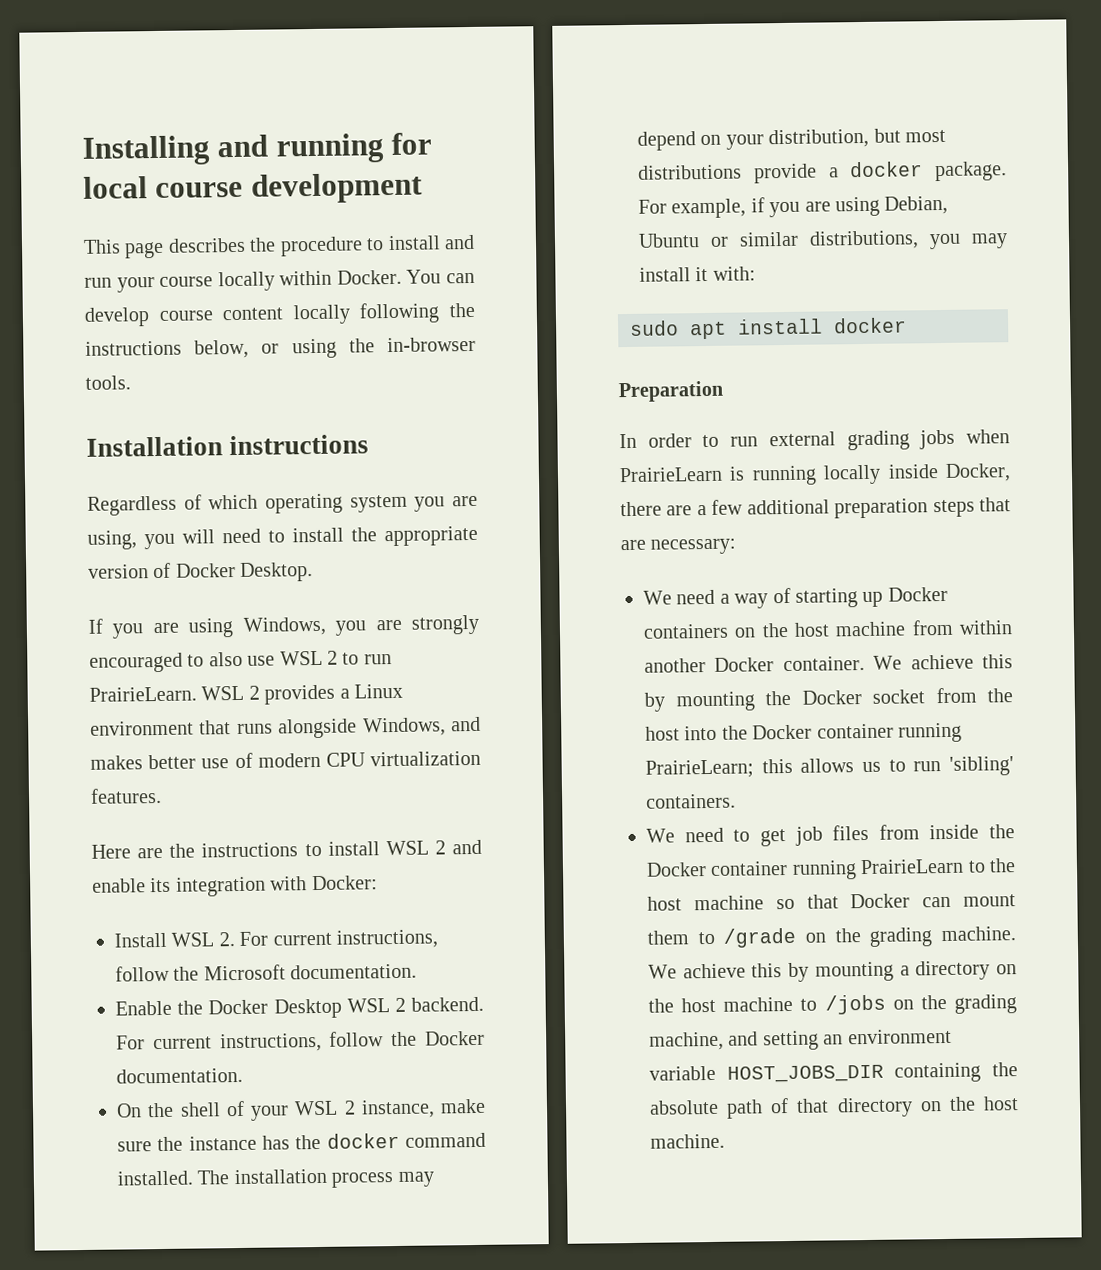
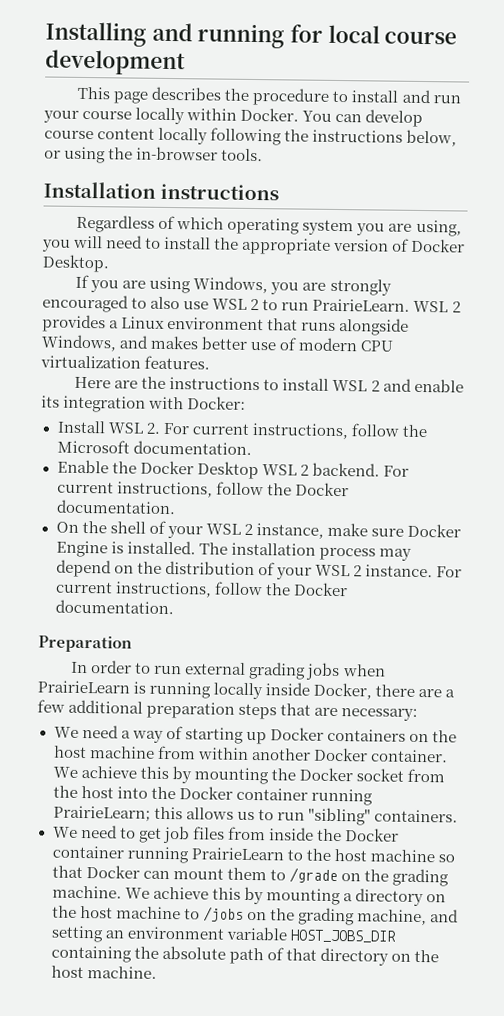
- On the shell of your WSL 2 instance, make sure the instance has the docker command installed.
+ On the shell of your WSL 2 instance, make sure Docker Engine is installed.
- The installation process may depend on your distribution, but most distributions provide a docker package. For example, if you are using Debian, Ubuntu or similar distributions, you may install it with:
- sudo apt install docker
+ The installation process may depend on the distribution of your WSL 2 instance. For current instructions, follow the Docker documentation.
- We achieve this by mounting the Docker socket from the host into the Docker container running PrairieLearn; this allows us to run 'sibling' containers.
+ We achieve this by mounting the Docker socket from the host into the Docker container running PrairieLearn; this allows us to run "sibling" containers.

